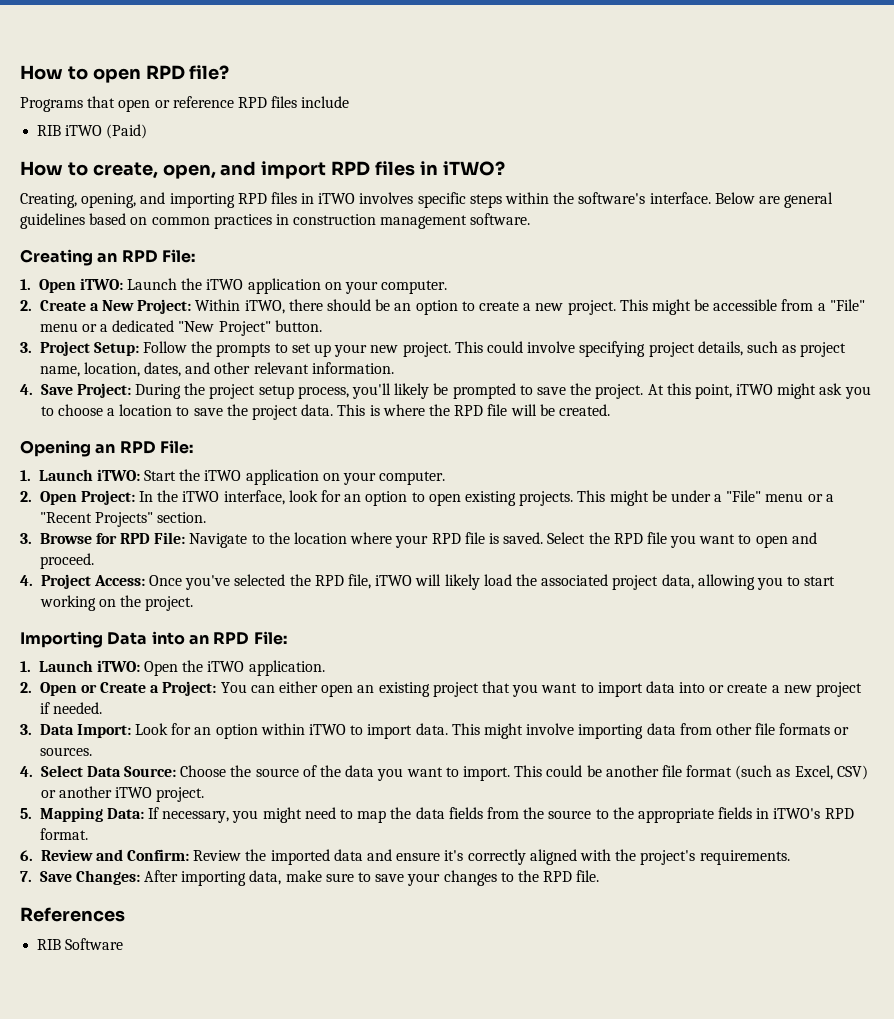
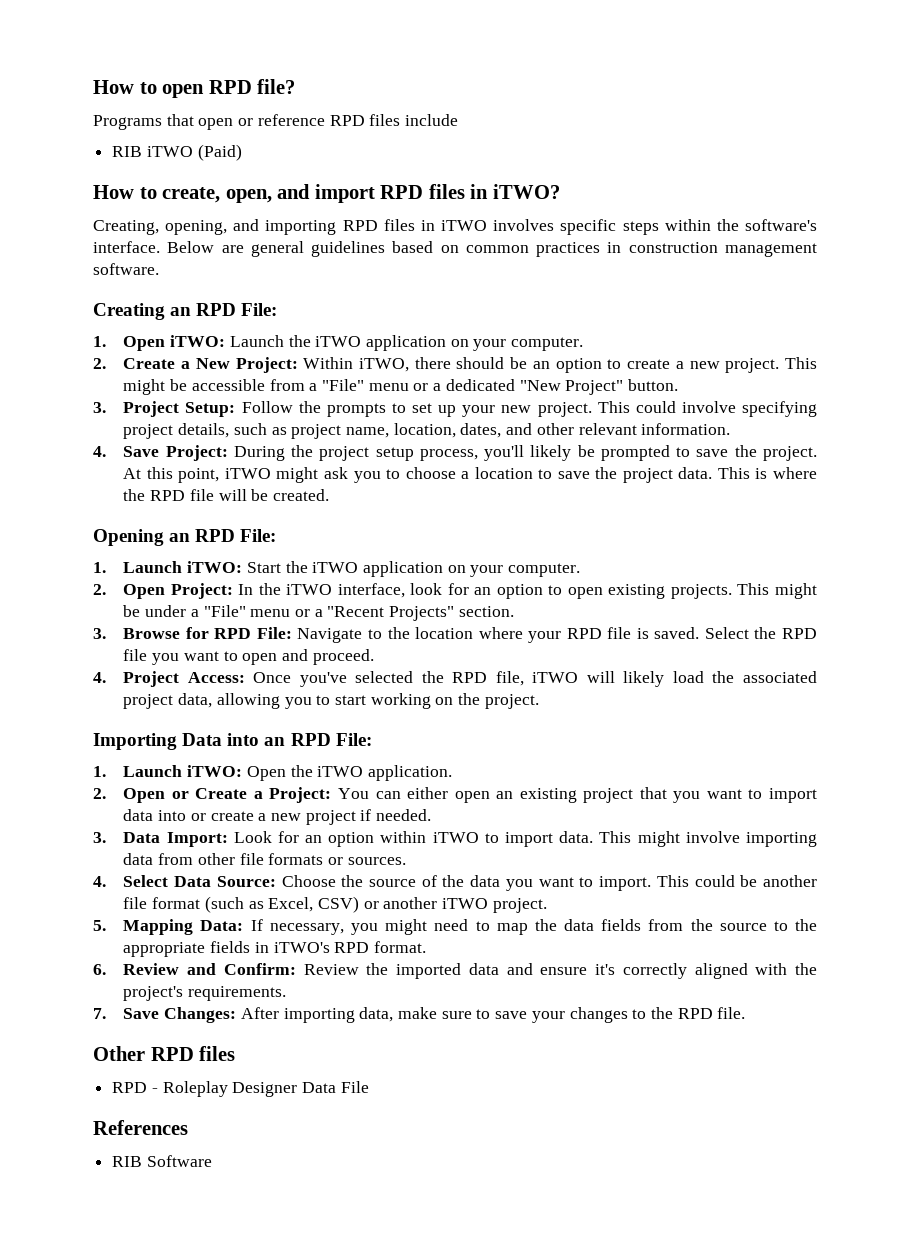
+ Other RPD files
+ RPD - Roleplay Designer Data File

